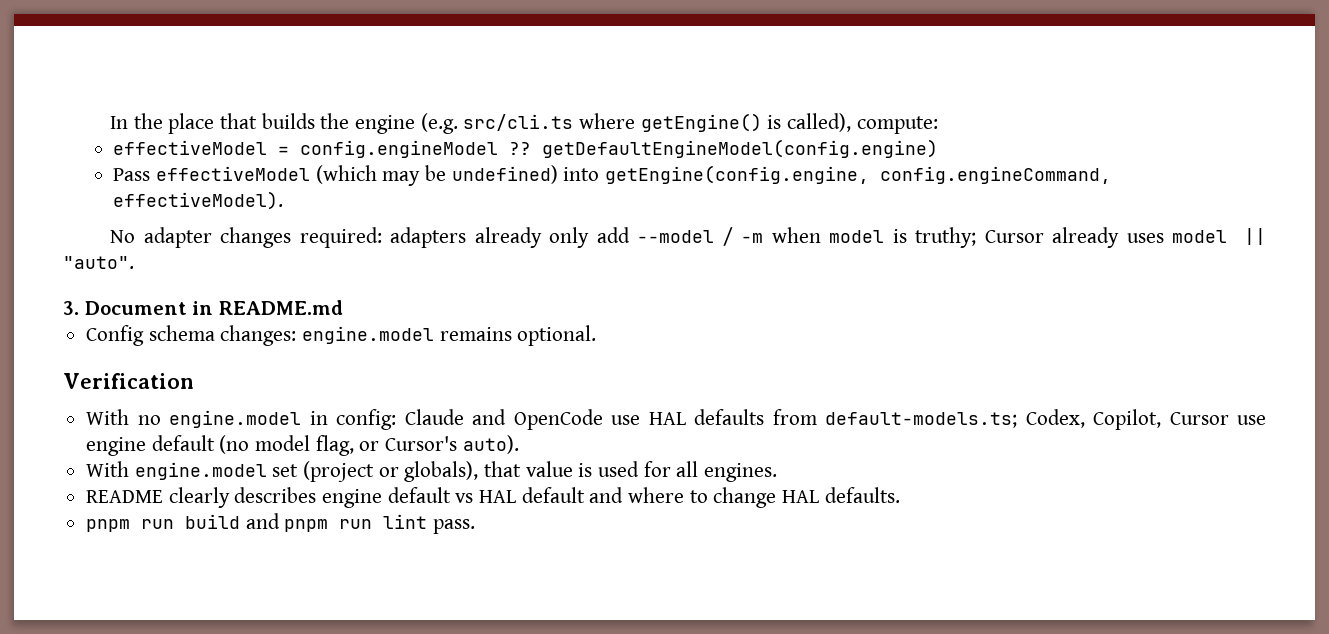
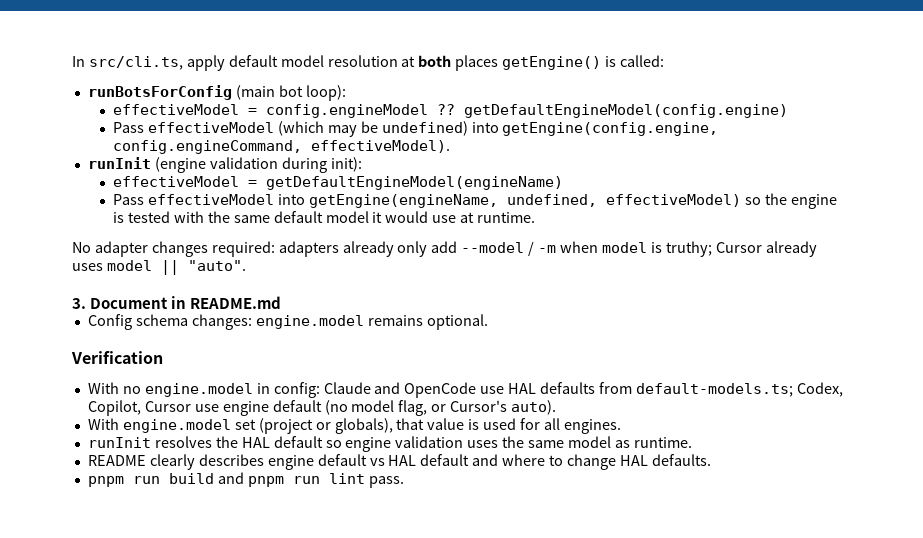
- In the place that builds the engine (e.g. src/cli.ts where getEngine() is called), compute:
+ In src/cli.ts, apply default model resolution at both places getEngine() is called:
+ runBotsForConfig (main bot loop):
+ runInit (engine validation during init):
+ effectiveModel = getDefaultEngineModel(engineName)
+ Pass effectiveModel into getEngine(engineName, undefined, effectiveModel) so the engine is tested with the same default model it would use at runtime.
+ runInit resolves the HAL default so engine validation uses the same model as runtime.

